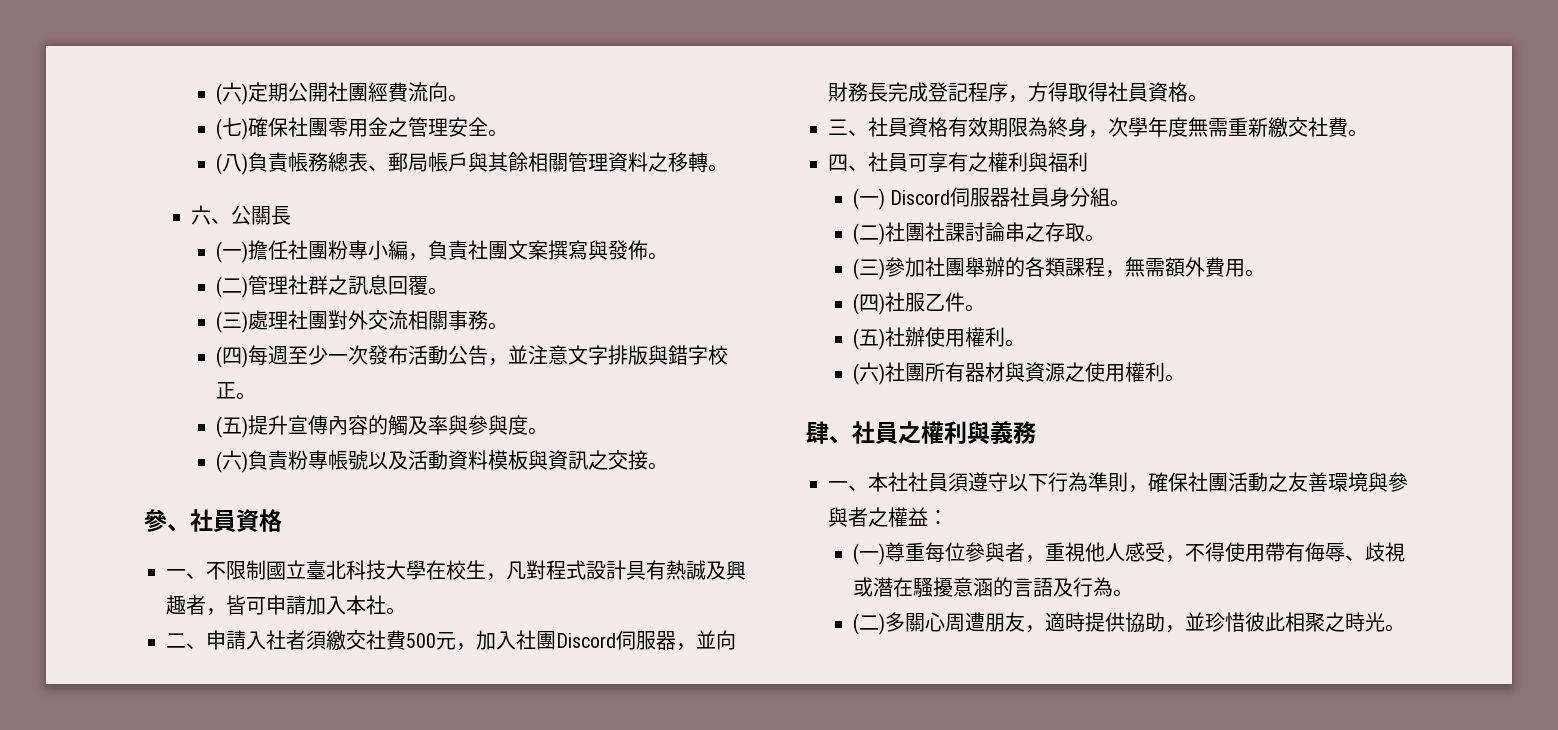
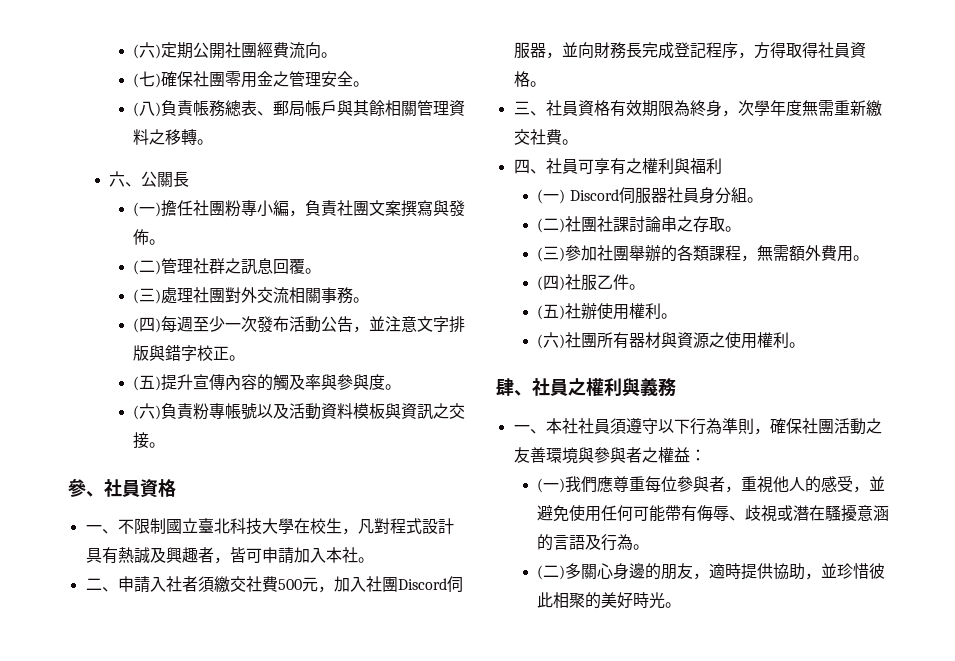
- (一)尊重每位參與者，重視他人感受，不得使用帶有侮辱、歧視或潛在騷擾意涵的言語及行為。
+ (一)我們應尊重每位參與者，重視他人的感受，並避免使用任何可能帶有侮辱、歧視或潛在騷擾意涵的言語及行為。
- (二)多關心周遭朋友，適時提供協助，並珍惜彼此相聚之時光。
+ (二)多關心身邊的朋友，適時提供協助，並珍惜彼此相聚的美好時光。

